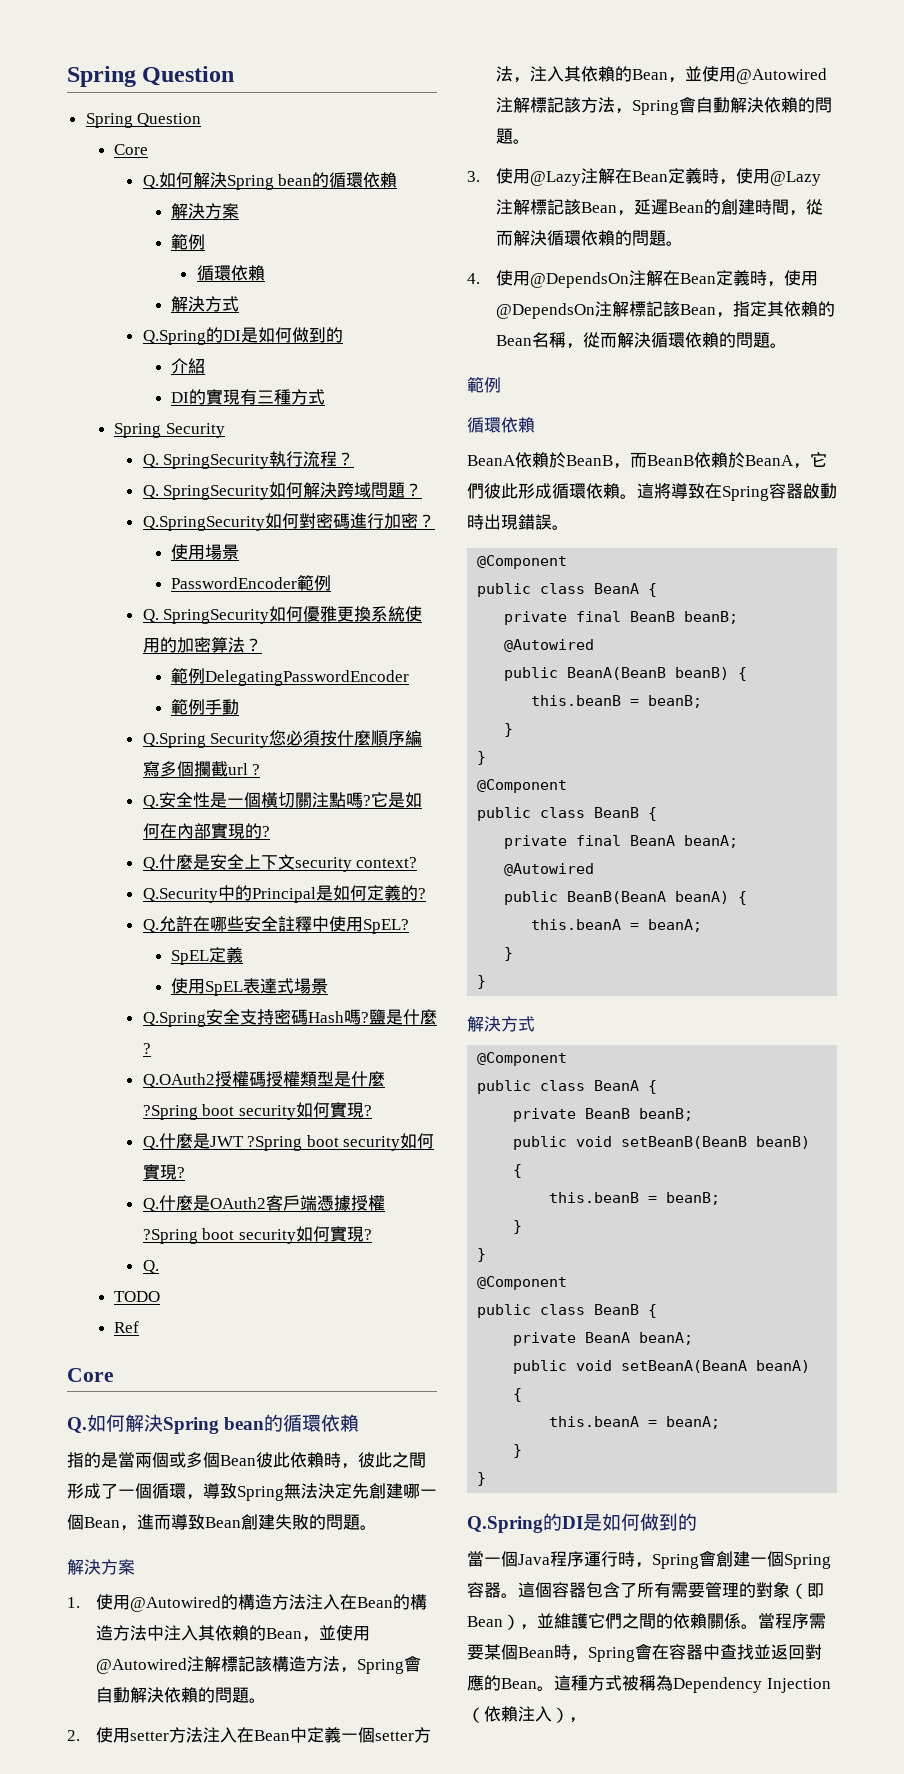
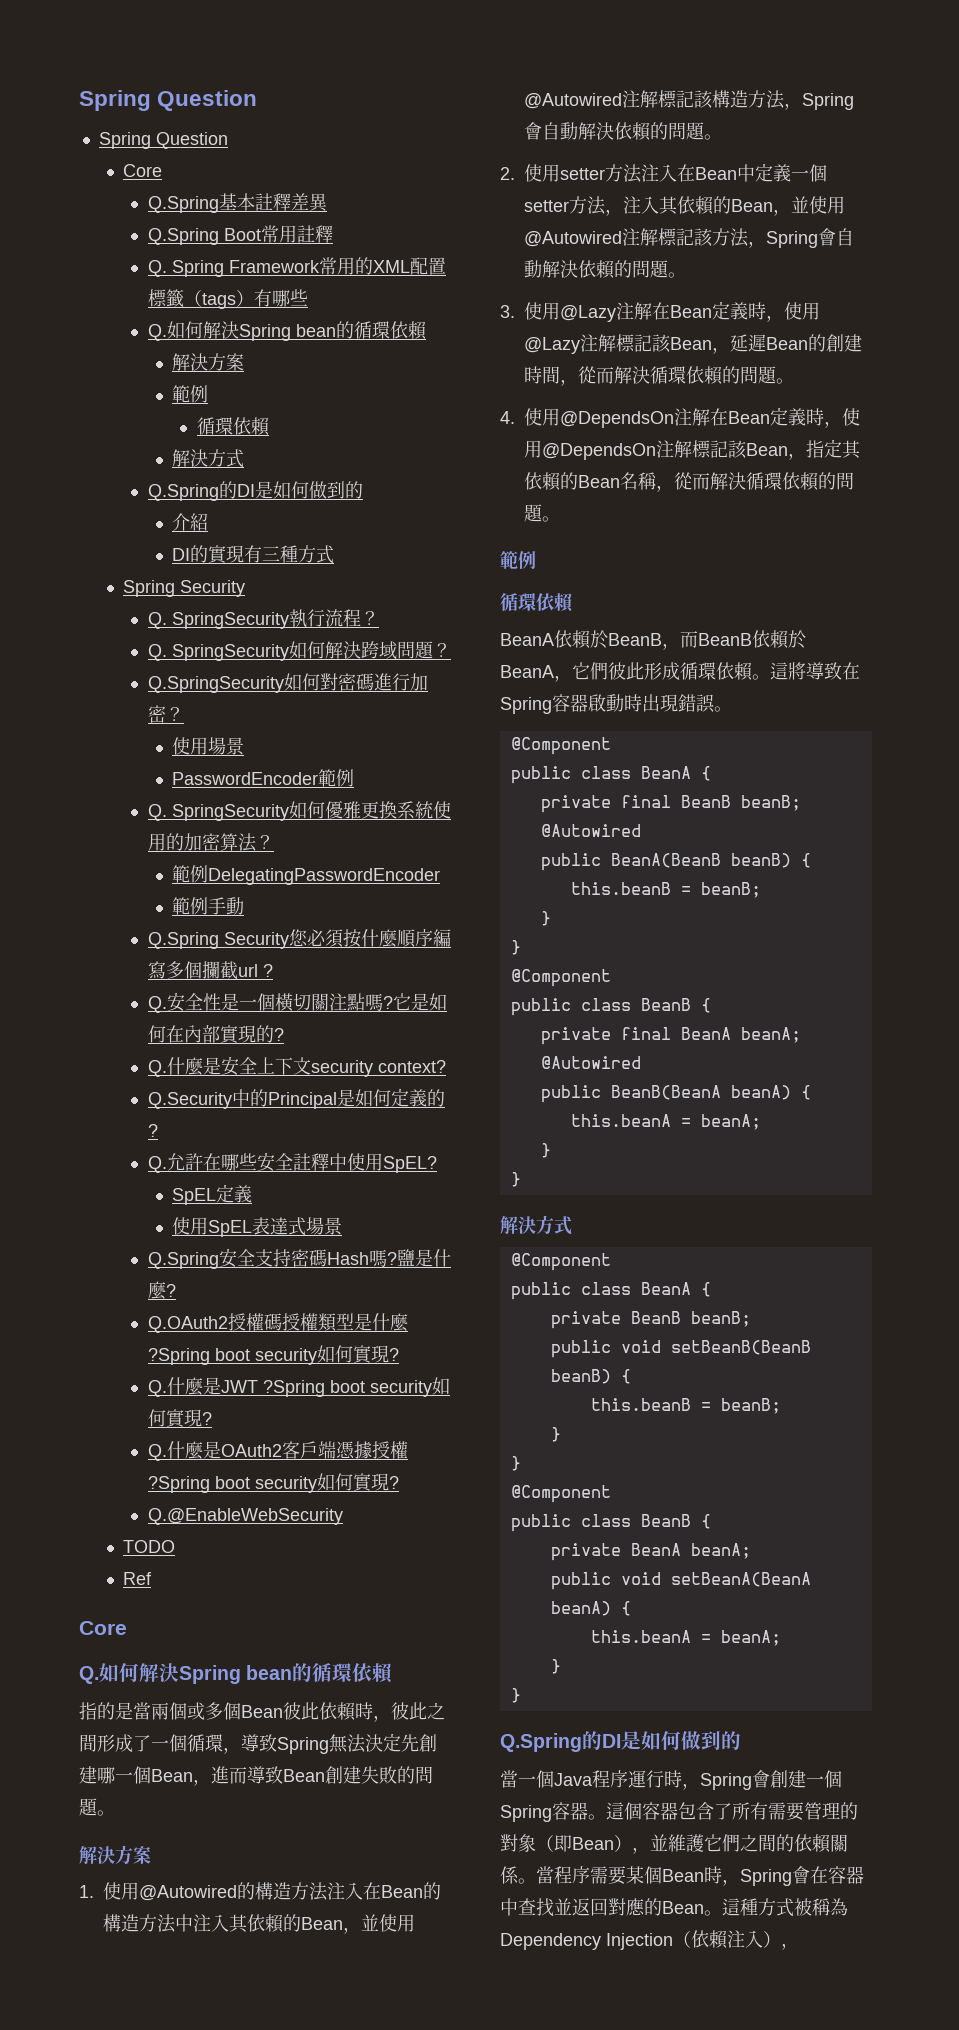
+ Q.Spring基本註釋差異
+ Q.Spring Boot常用註釋
+ Q. Spring Framework常用的XML配置標籤（tags）有哪些
  Q.什麼是OAuth2客戶端憑據授權?Spring boot security如何實現?
- Q.
+ Q.@EnableWebSecurity

